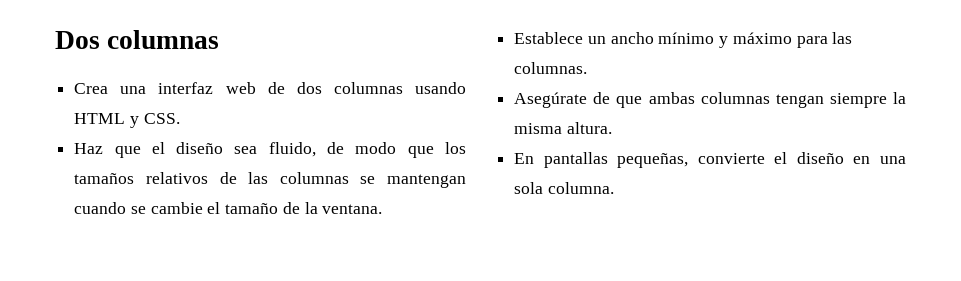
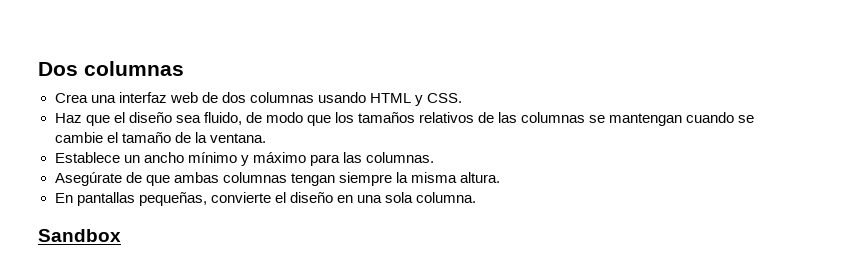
+ Sandbox

